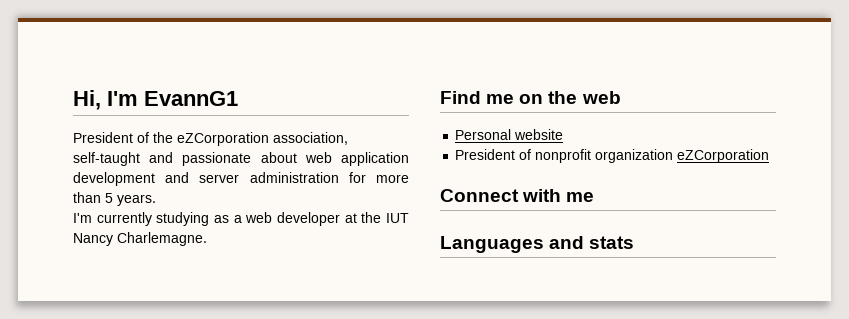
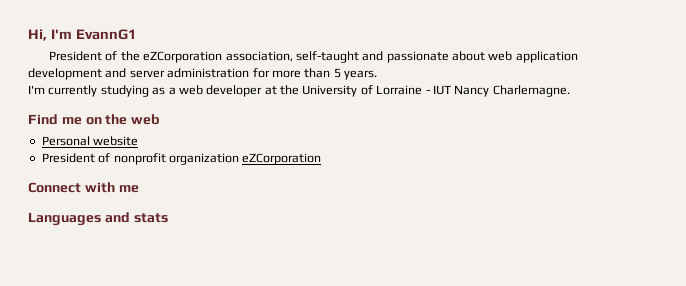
- I'm currently studying as a web developer at the IUT Nancy Charlemagne.
+ I'm currently studying as a web developer at the University of Lorraine - IUT Nancy Charlemagne.

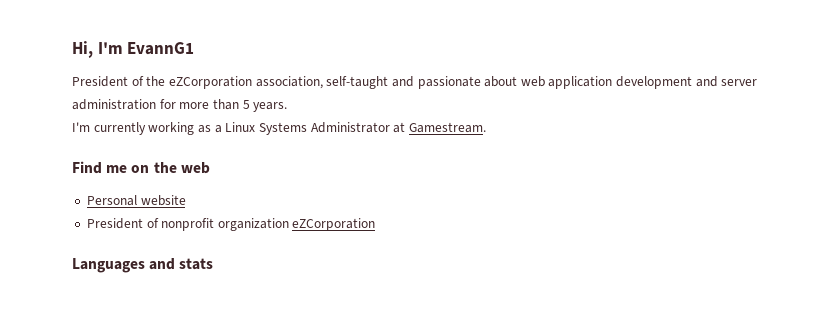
- I'm currently studying as a web developer at the University of Lorraine - IUT Nancy Charlemagne.
+ I'm currently working as a Linux Systems Administrator at Gamestream.
- Connect with me

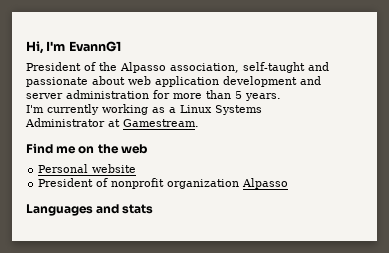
- President of the eZCorporation association, self-taught and passionate about web application development and server administration for more than 5 years.
+ President of the Alpasso association, self-taught and passionate about web application development and server administration for more than 5 years.
- President of nonprofit organization eZCorporation
+ President of nonprofit organization Alpasso

